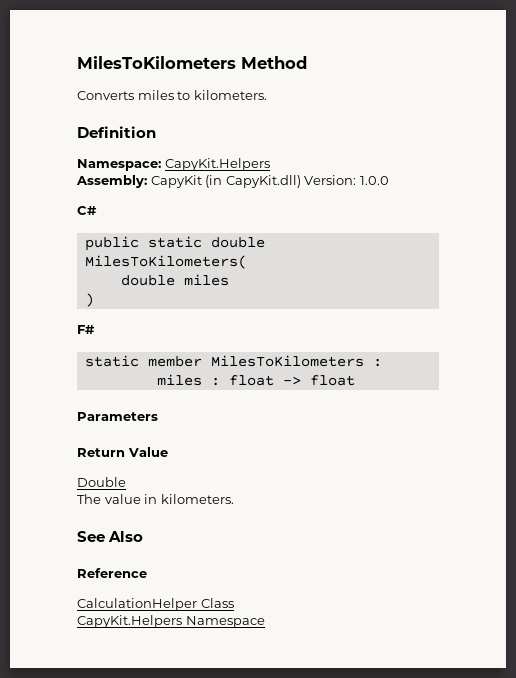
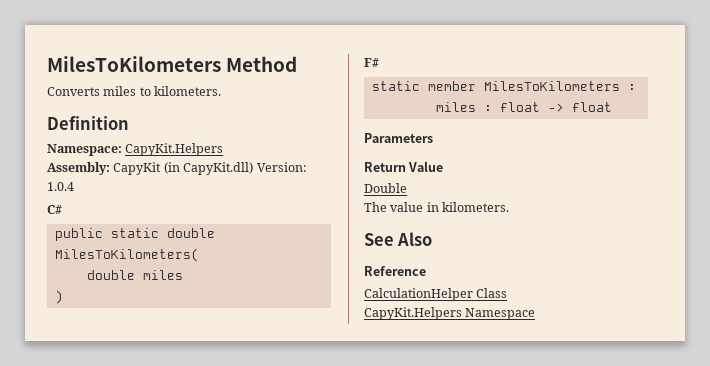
- Assembly: CapyKit (in CapyKit.dll) Version: 1.0.0
+ Assembly: CapyKit (in CapyKit.dll) Version: 1.0.4

